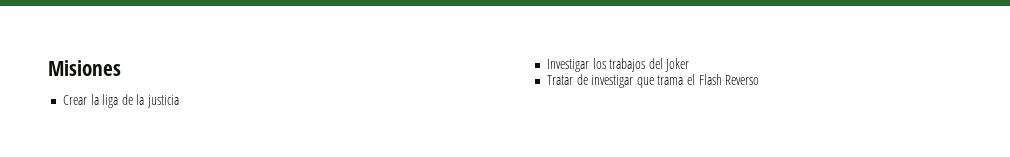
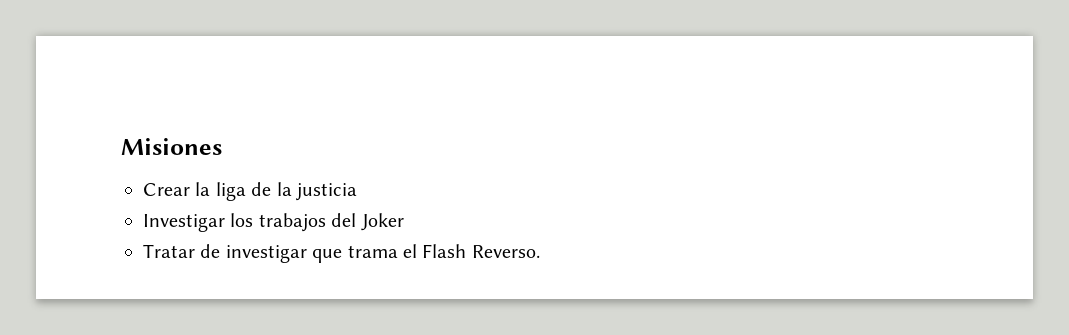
- Tratar de investigar que trama el Flash Reverso
+ Tratar de investigar que trama el Flash Reverso.

